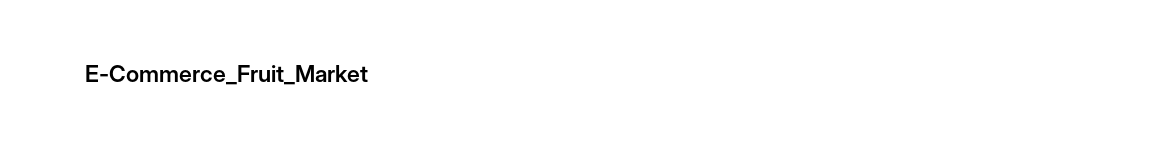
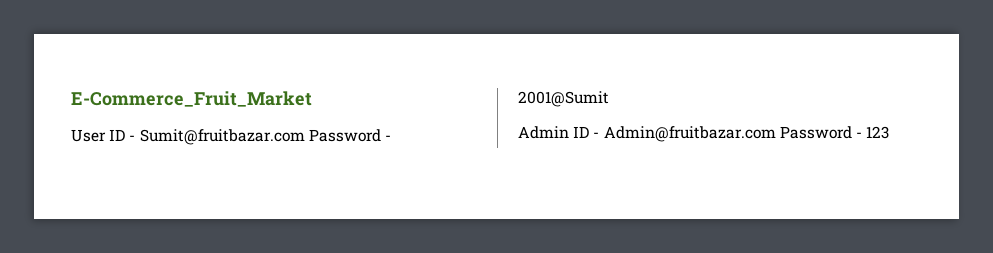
+ User ID - Sumit@fruitbazar.com Password - 2001@Sumit
+ Admin ID - Admin@fruitbazar.com Password - 123

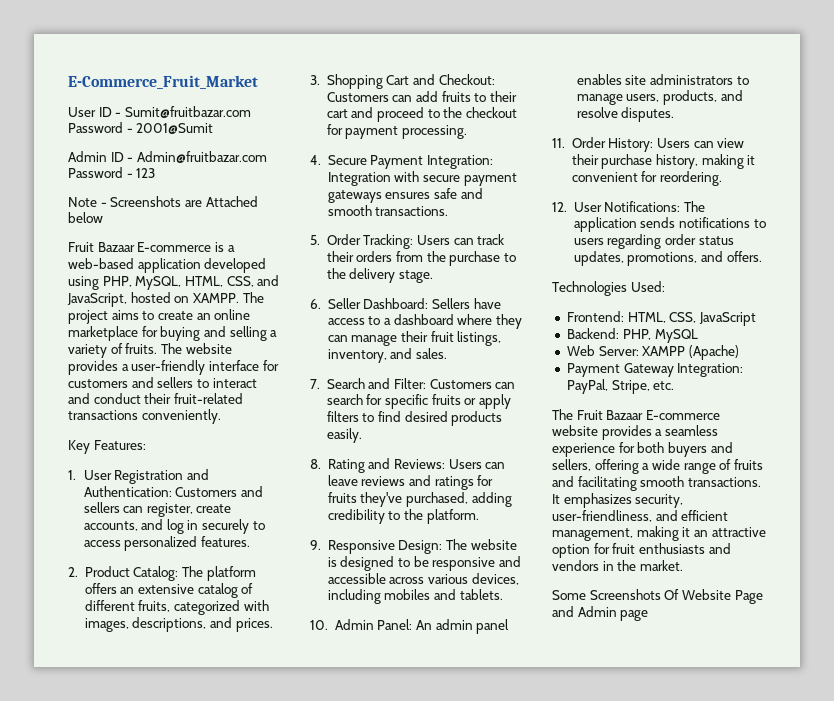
+ Note - Screenshots are Attached below
+ Fruit Bazaar E-commerce is a web-based application developed using PHP, MySQL, HTML, CSS, and JavaScript, hosted on XAMPP. The project aims to create an online marketplace for buying and selling a variety of fruits. The website provides a user-friendly interface for customers and sellers to interact and conduct their fruit-related transactions conveniently.
+ Key Features:
+ 1. User Registration and Authentication: Customers and sellers can register, create accounts, and log in securely to access personalized features.
+ 2. Product Catalog: The platform offers an extensive catalog of different fruits, categorized with images, descriptions, and prices.
+ 3. Shopping Cart and Checkout: Customers can add fruits to their cart and proceed to the checkout for payment processing.
+ 4. Secure Payment Integration: Integration with secure payment gateways ensures safe and smooth transactions.
+ 5. Order Tracking: Users can track their orders from the purchase to the delivery stage.
+ 6. Seller Dashboard: Sellers have access to a dashboard where they can manage their fruit listings, inventory, and sales.
+ 7. Search and Filter: Customers can search for specific fruits or apply filters to find desired products easily.
+ 8. Rating and Reviews: Users can leave reviews and ratings for fruits they've purchased, adding credibility to the platform.
+ 9. Responsive Design: The website is designed to be responsive and accessible across various devices, including mobiles and tablets.
+ 10. Admin Panel: An admin panel enables site administrators to manage users, products, and resolve disputes.
+ 11. Order History: Users can view their purchase history, making it convenient for reordering.
+ 12. User Notifications: The application sends notifications to users regarding order status updates, promotions, and offers.
+ Technologies Used:
+ Frontend: HTML, CSS, JavaScript
+ Backend: PHP, MySQL
+ Web Server: XAMPP (Apache)
+ Payment Gateway Integration: PayPal, Stripe, etc.
+ The Fruit Bazaar E-commerce website provides a seamless experience for both buyers and sellers, offering a wide range of fruits and facilitating smooth transactions. It emphasizes security, user-friendliness, and efficient management, making it an attractive option for fruit enthusiasts and vendors in the market.
+ Some Screenshots Of Website Page and Admin page

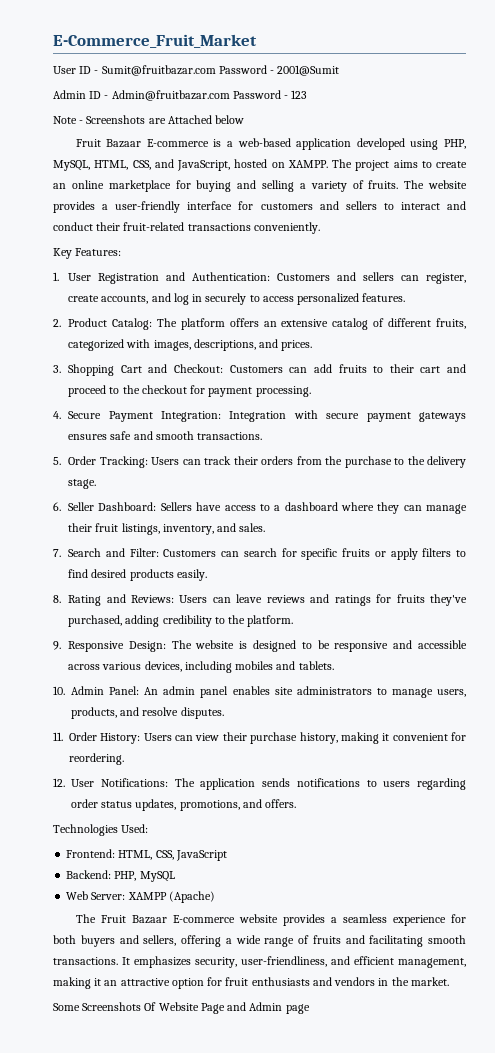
- Payment Gateway Integration: PayPal, Stripe, etc.

